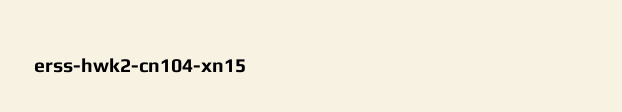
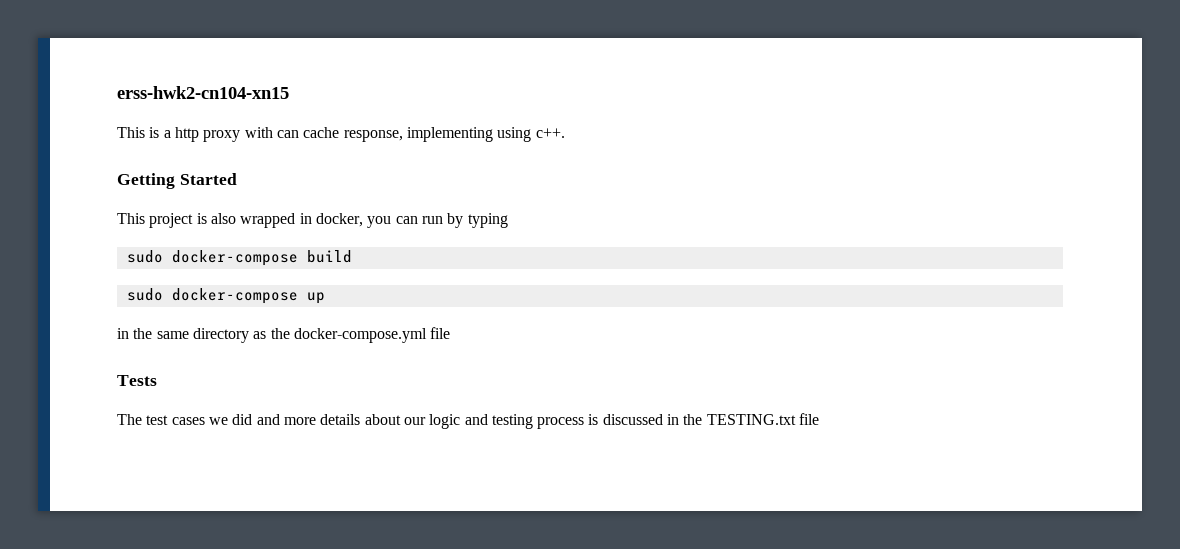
+ This is a http proxy with can cache response, implementing using c++.
+ Getting Started
+ This project is also wrapped in docker, you can run by typing
+ sudo docker-compose build
+ sudo docker-compose up
+ in the same directory as the docker-compose.yml file
+ Tests
+ The test cases we did and more details about our logic and testing process is discussed in the TESTING.txt file

